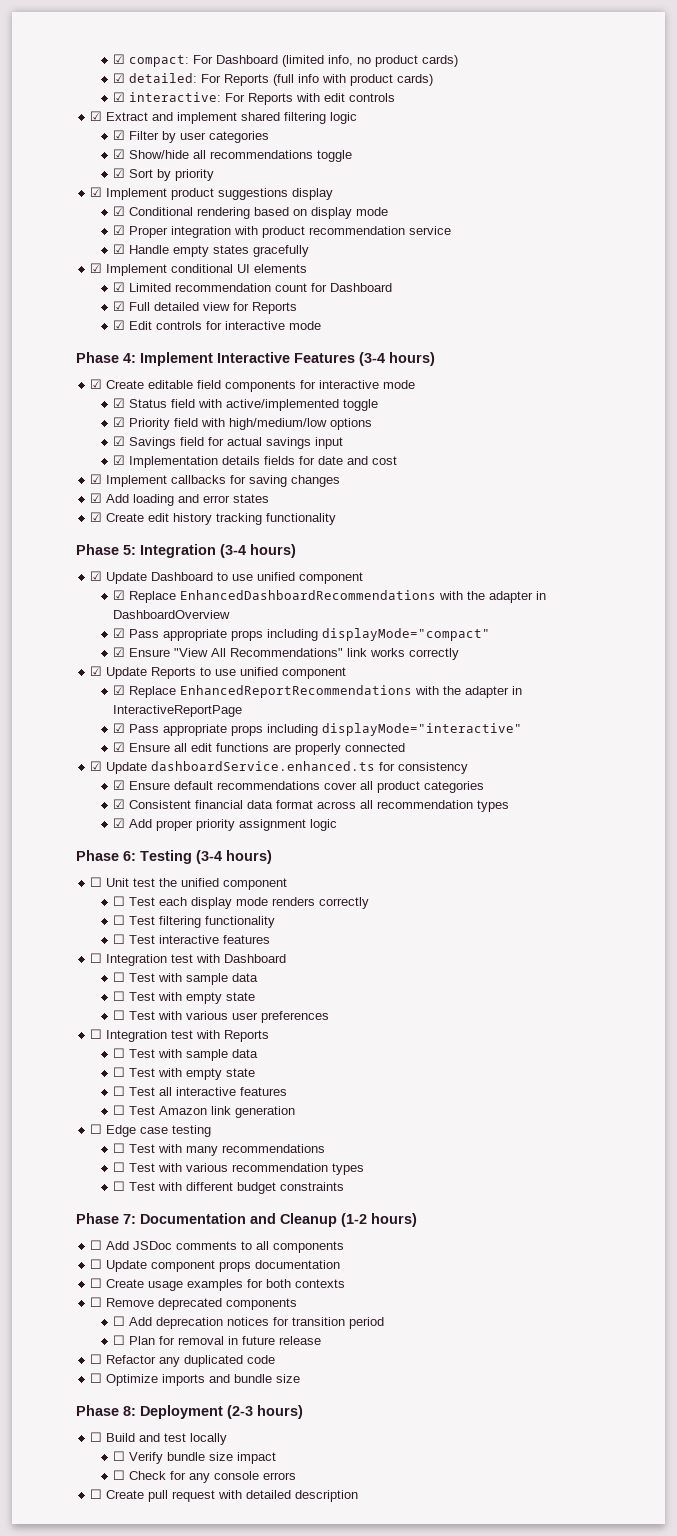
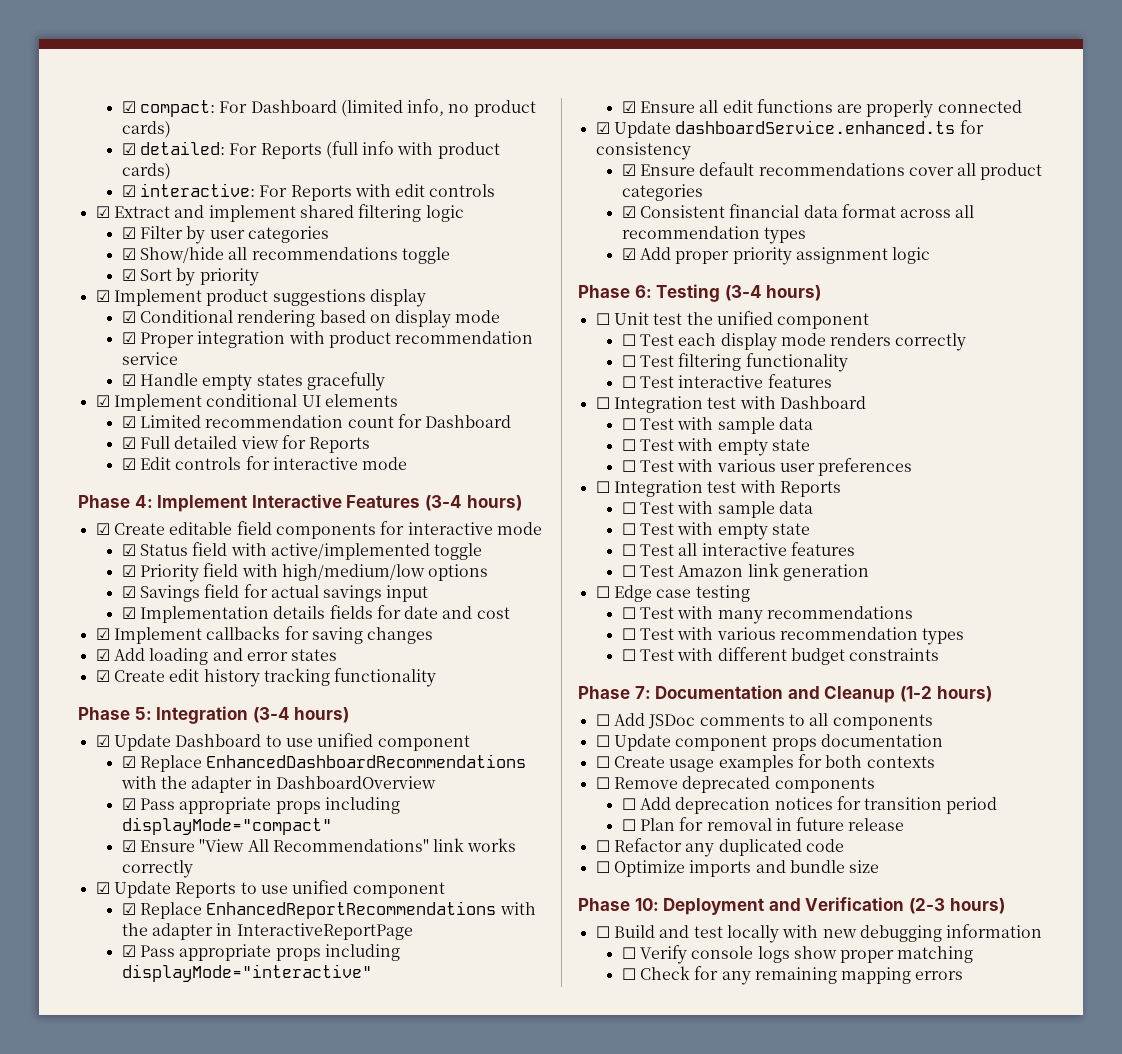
- Phase 8: Deployment (2-3 hours)
+ Phase 10: Deployment and Verification (2-3 hours)
- ☐ Build and test locally
- ☐ Verify bundle size impact
+ ☐ Build and test locally with new debugging information
+ ☐ Verify console logs show proper matching
- ☐ Check for any console errors
+ ☐ Check for any remaining mapping errors
- ☐ Create pull request with detailed description

